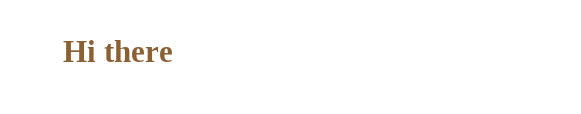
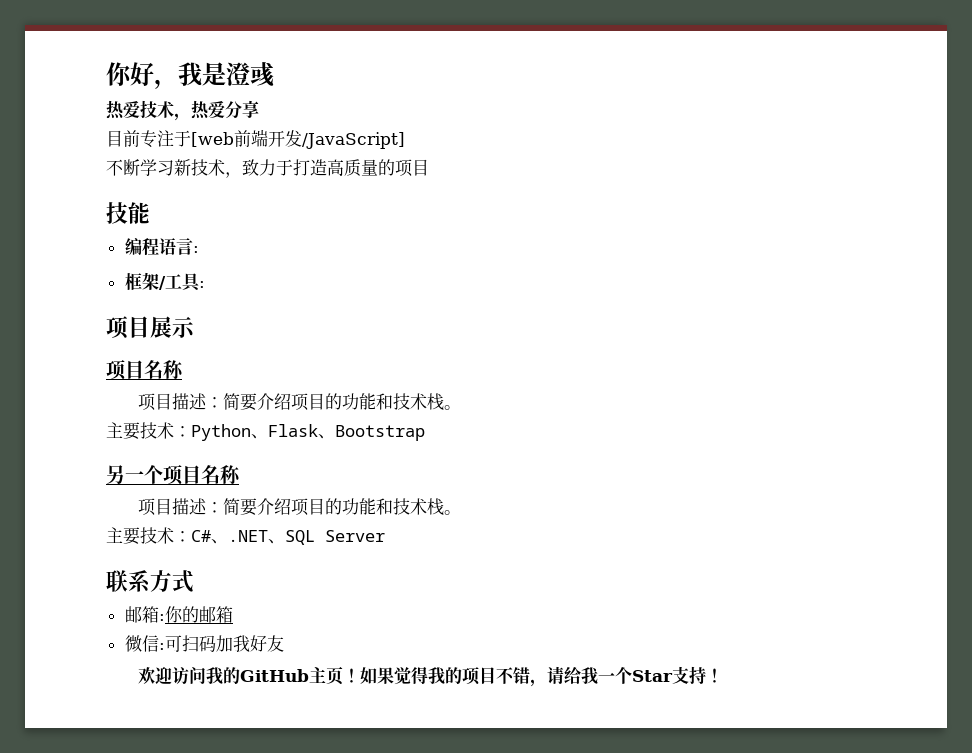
- Hi there
+ 你好，我是澄彧
+ 热爱技术，热爱分享
+ 目前专注于[web前端开发/JavaScript]
+ 不断学习新技术，致力于打造高质量的项目
+ 技能
+ 编程语言:
+ 框架/工具:
+ 项目展示
+ 项目名称
+ 项目描述：简要介绍项目的功能和技术栈。
+ 主要技术：Python、Flask、Bootstrap
+ 另一个项目名称
+ 项目描述：简要介绍项目的功能和技术栈。
+ 主要技术：C#、.NET、SQL Server
+ 联系方式
+ 邮箱:你的邮箱
+ 微信:可扫码加我好友
+ 欢迎访问我的GitHub主页！如果觉得我的项目不错，请给我一个Star支持！

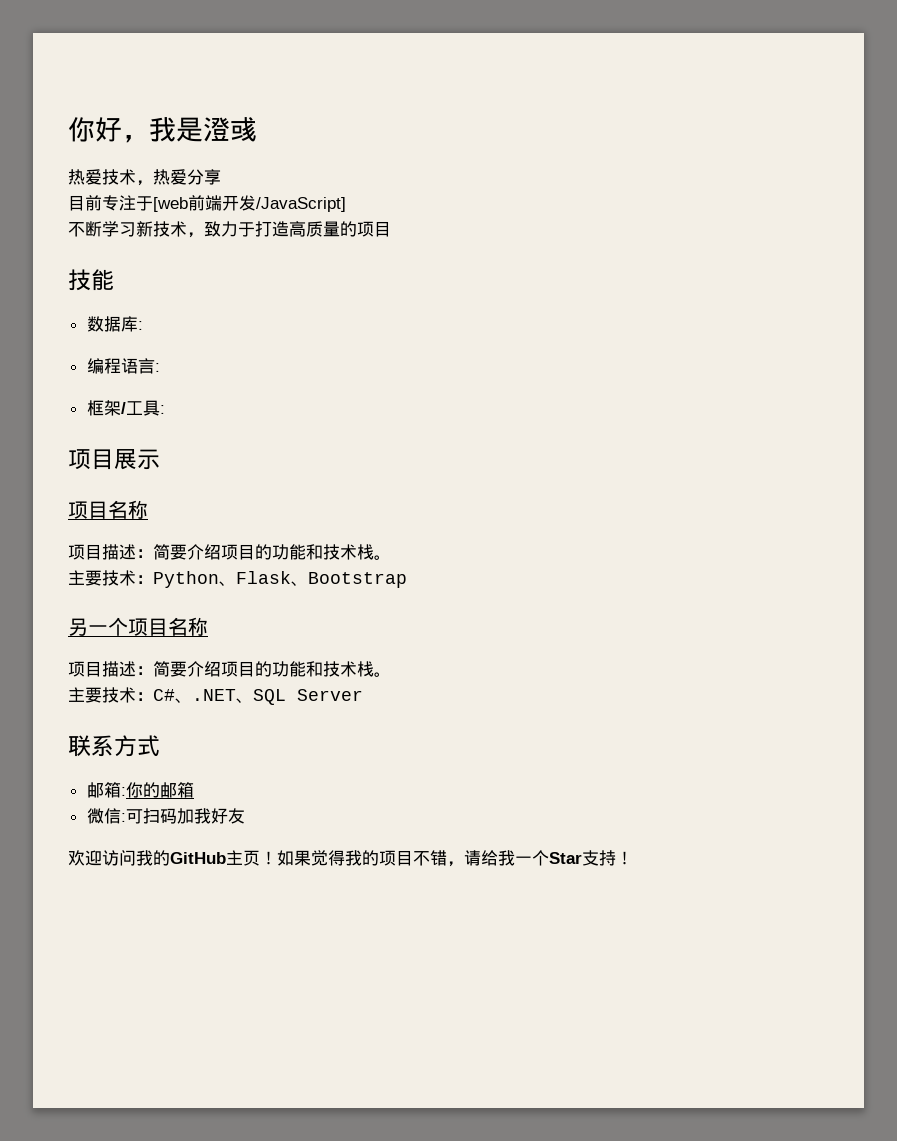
+ 数据库:

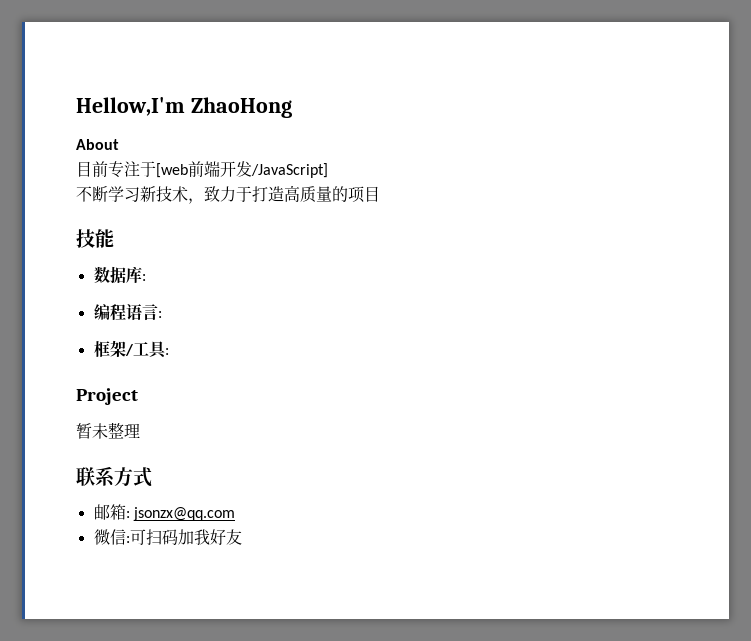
- 你好，我是澄彧
- 热爱技术，热爱分享
+ Hellow,I'm ZhaoHong
+ About
- 项目展示
- 项目名称
- 项目描述：简要介绍项目的功能和技术栈。
- 主要技术：Python、Flask、Bootstrap
- 另一个项目名称
- 项目描述：简要介绍项目的功能和技术栈。
- 主要技术：C#、.NET、SQL Server
+ Project
+ 暂未整理
- 邮箱:你的邮箱
+ 邮箱: jsonzx@qq.com
- 欢迎访问我的GitHub主页！如果觉得我的项目不错，请给我一个Star支持！

